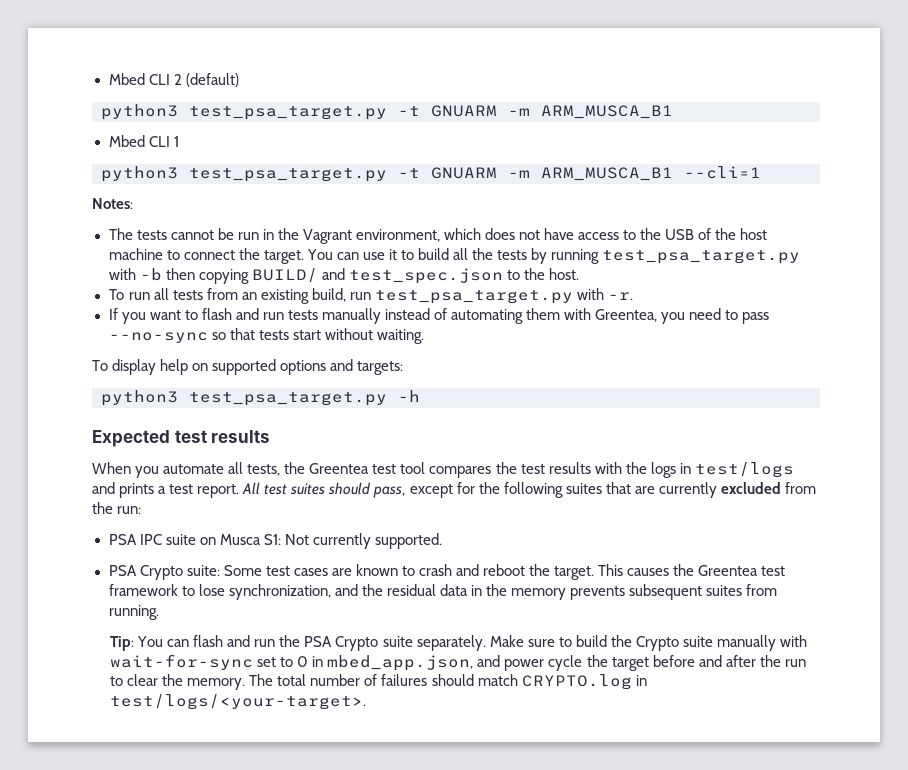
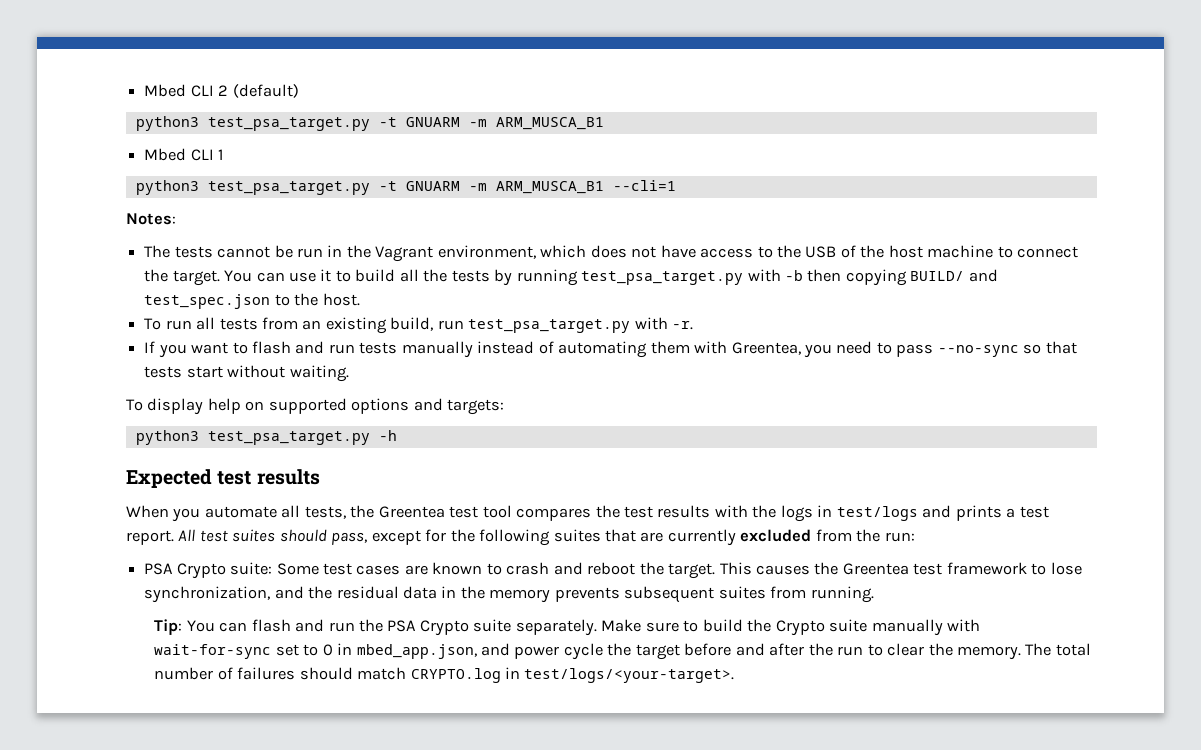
- PSA IPC suite on Musca S1: Not currently supported.

